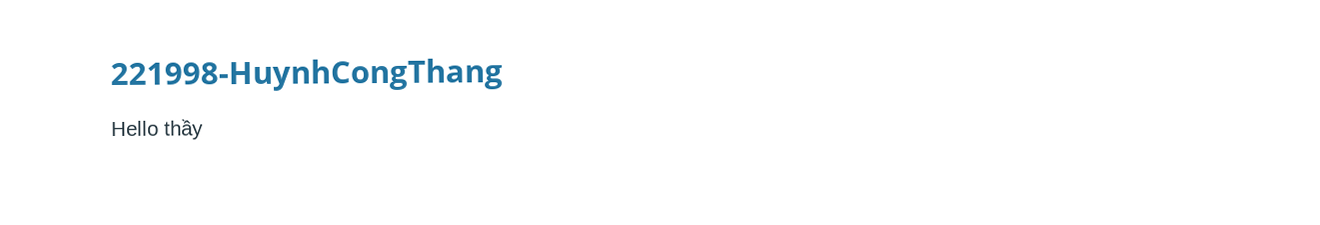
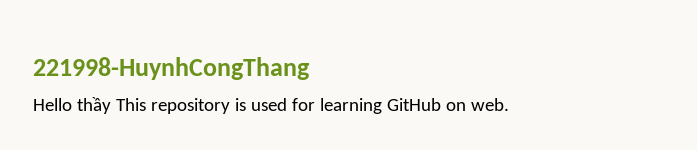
- Hello thầy
+ Hello thầy This repository is used for learning GitHub on web.

